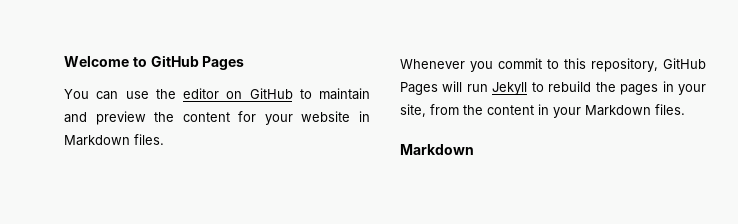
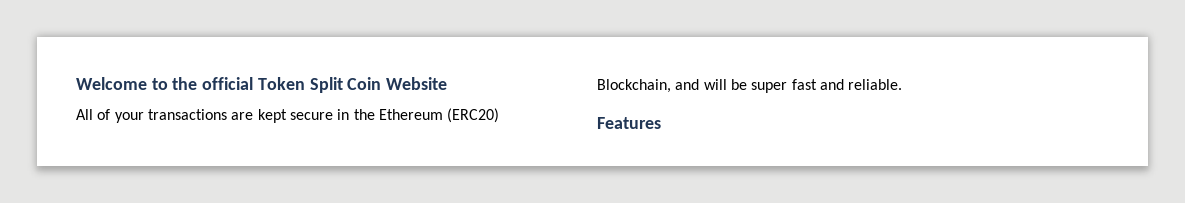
- Welcome to GitHub Pages
- You can use the editor on GitHub to maintain and preview the content for your website in Markdown files.
- Whenever you commit to this repository, GitHub Pages will run Jekyll to rebuild the pages in your site, from the content in your Markdown files.
- Markdown
+ Welcome to the official Token Split Coin Website
+ All of your transactions are kept secure in the Ethereum (ERC20) Blockchain, and will be super fast and reliable.
+ Features

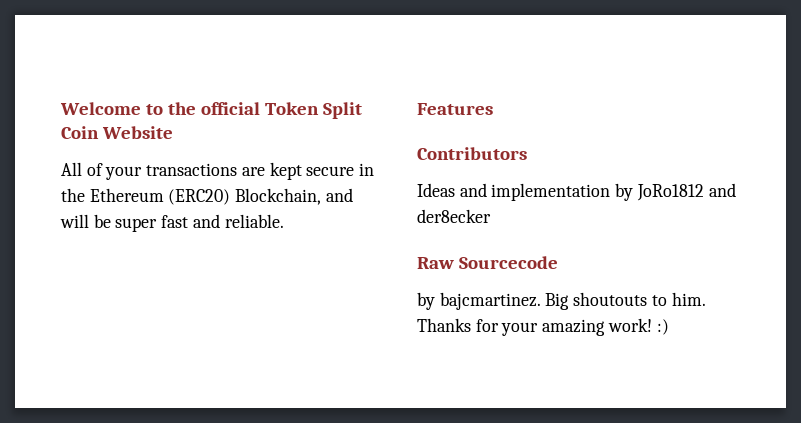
+ Contributors
+ Ideas and implementation by JoRo1812 and der8ecker
+ Raw Sourcecode
+ by bajcmartinez. Big shoutouts to him. Thanks for your amazing work! :)

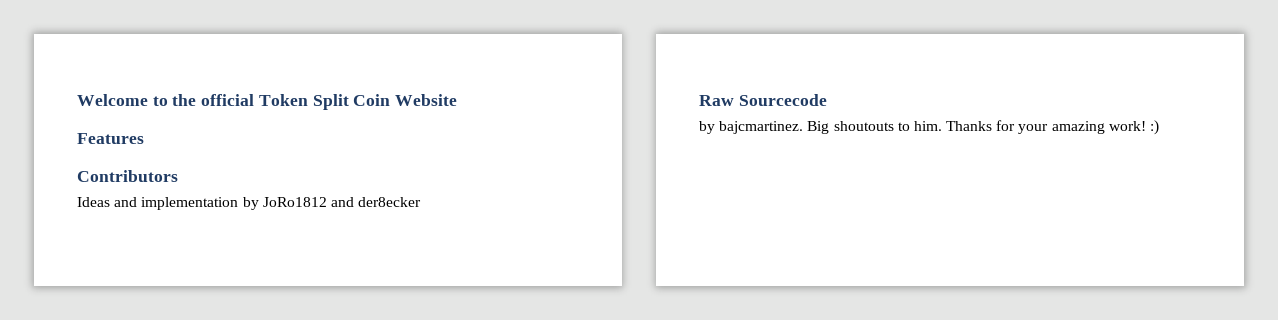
- All of your transactions are kept secure in the Ethereum (ERC20) Blockchain, and will be super fast and reliable.

